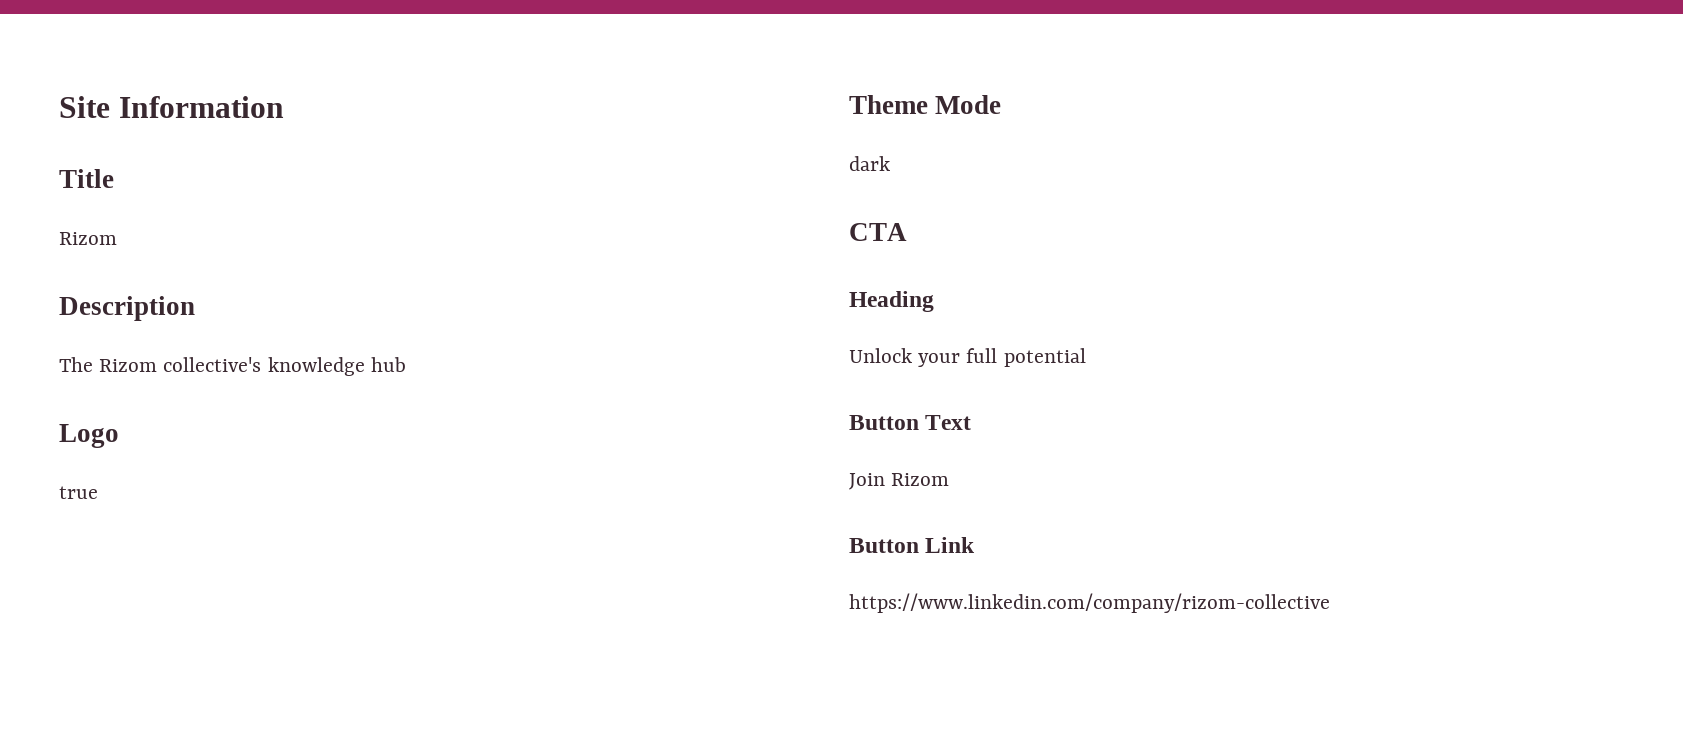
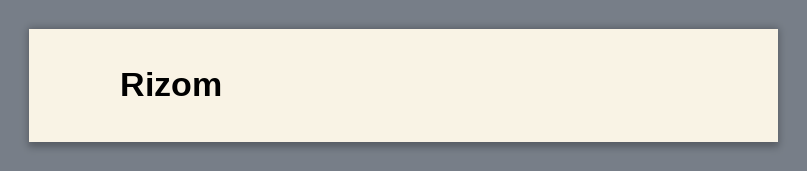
- Site Information
- Title
  Rizom
- Description
- The Rizom collective's knowledge hub
- Logo
- true
- Theme Mode
- dark
- CTA
- Heading
- Unlock your full potential
- Button Text
- Join Rizom
- Button Link
- https://www.linkedin.com/company/rizom-collective

